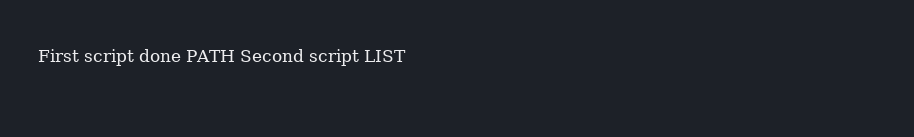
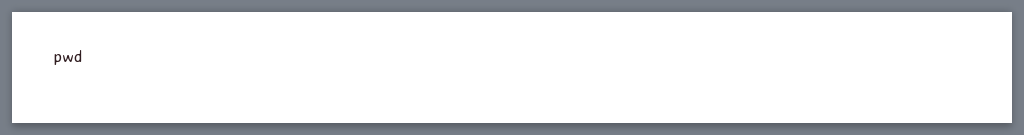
- First script done PATH Second script LIST
+ pwd

